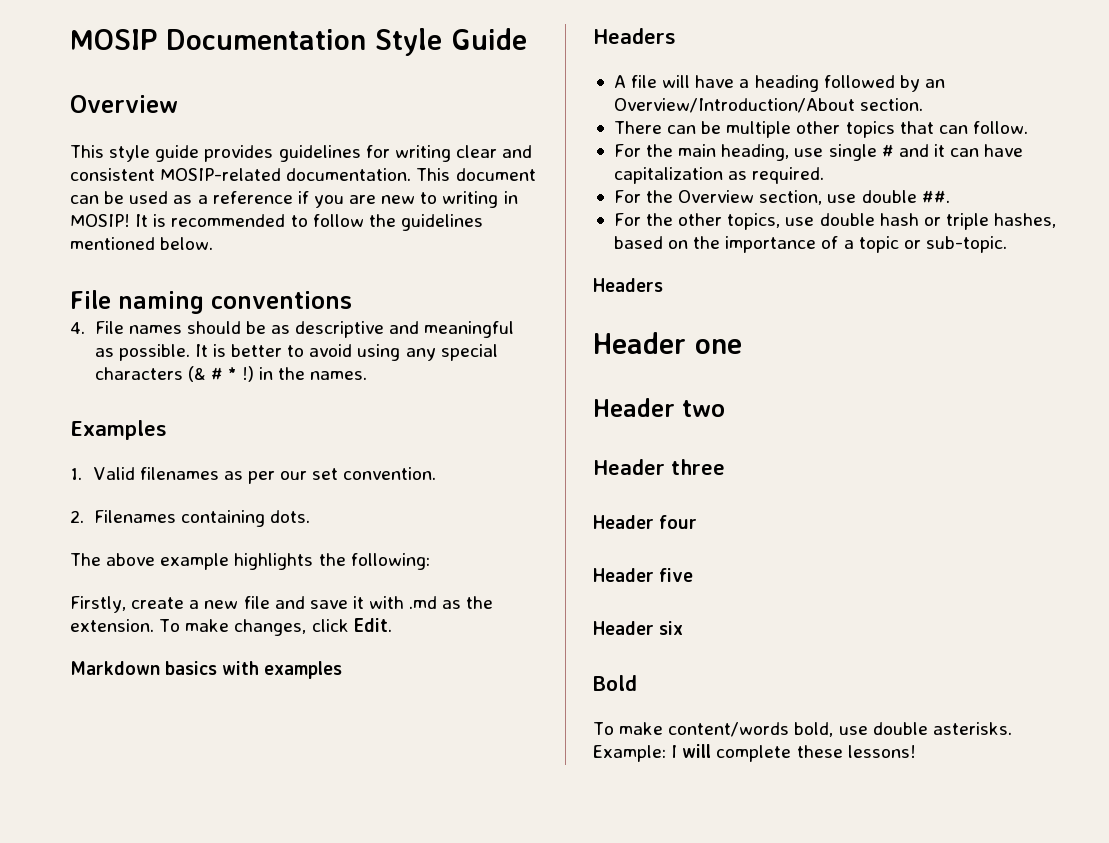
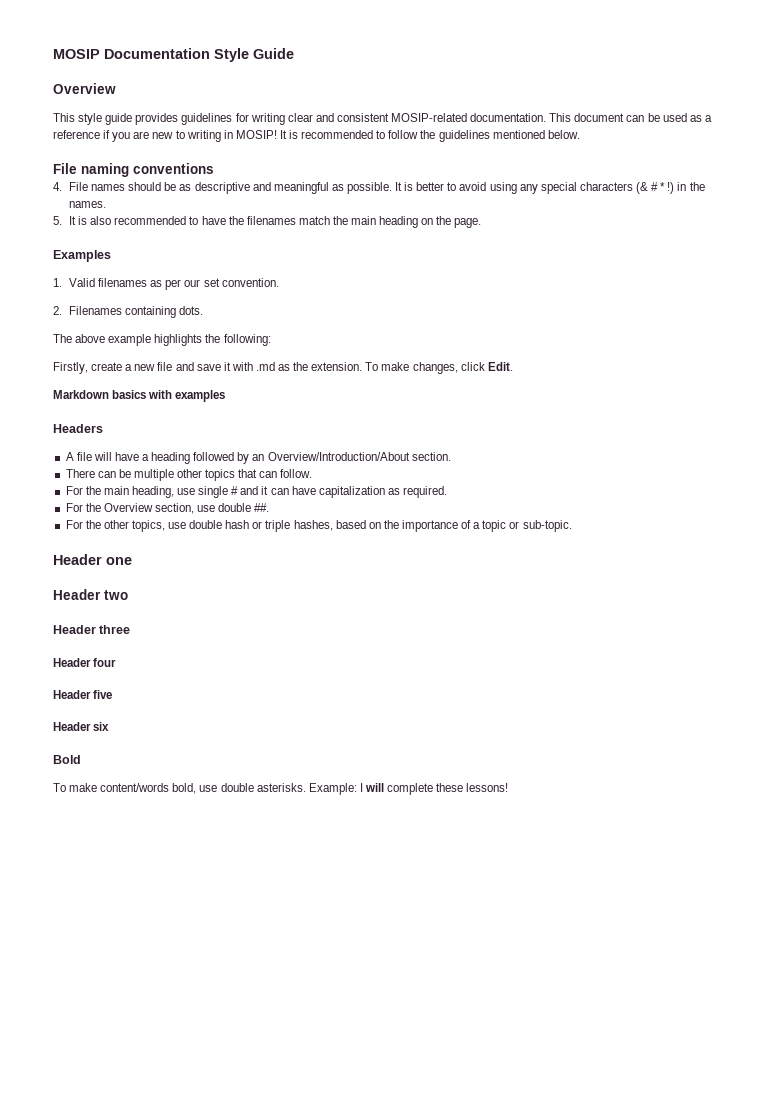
+ 5. It is also recommended to have the filenames match the main heading on the page.
  For the other topics, use double hash or triple hashes, based on the importance of a topic or sub-topic.
- Headers

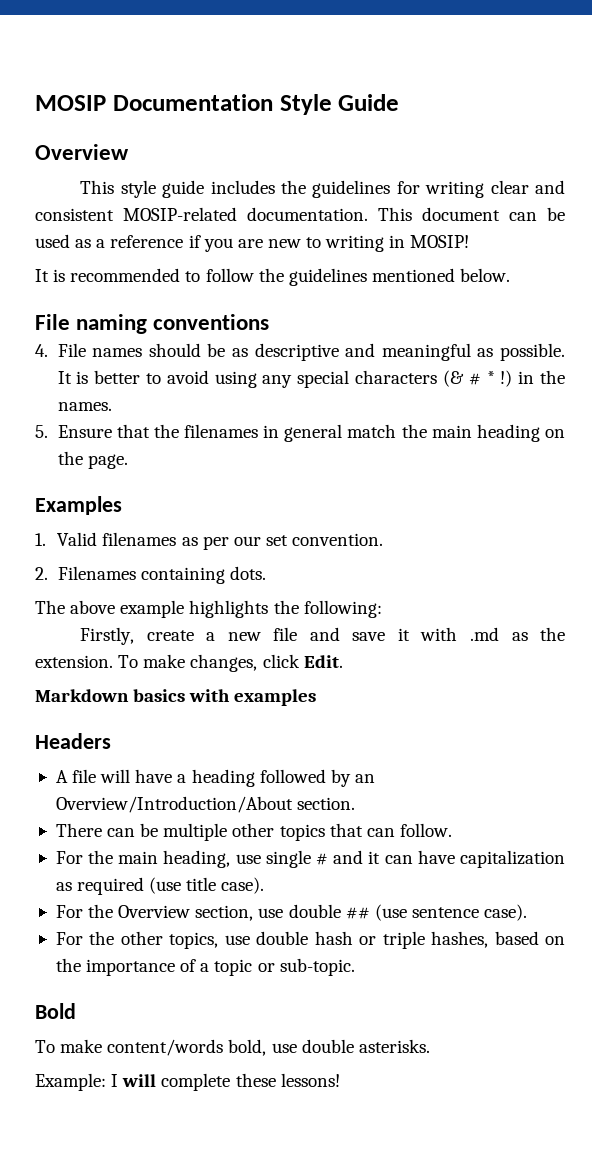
- This style guide provides guidelines for writing clear and consistent MOSIP-related documentation.
+ This style guide includes the guidelines for writing clear and consistent MOSIP-related documentation.
- This document can be used as a reference if you are new to writing in MOSIP! It is recommended to follow the guidelines mentioned below.
+ This document can be used as a reference if you are new to writing in MOSIP!
+ It is recommended to follow the guidelines mentioned below.
- 5. It is also recommended to have the filenames match the main heading on the page.
+ 5. Ensure that the filenames in general match the main heading on the page.
- For the main heading, use single # and it can have capitalization as required.
+ For the main heading, use single # and it can have capitalization as required (use title case).
- For the Overview section, use double ##.
+ For the Overview section, use double ## (use sentence case).
- Header one
- Header two
- Header three
- Header four
- Header five
- Header six
- To make content/words bold, use double asterisks. Example: I will complete these lessons!
+ To make content/words bold, use double asterisks.
+ Example: I will complete these lessons!

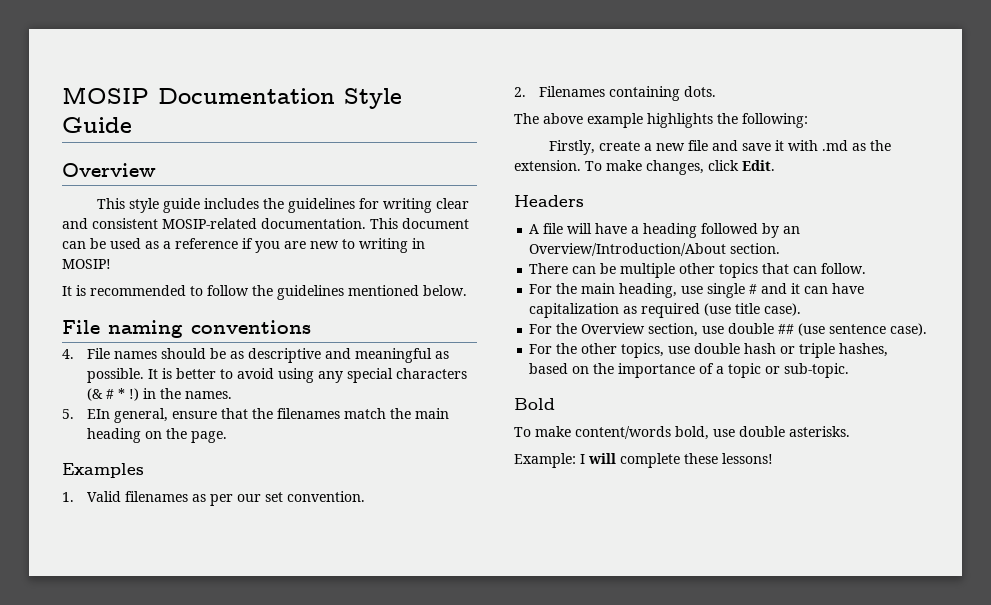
- 5. Ensure that the filenames in general match the main heading on the page.
+ 5. EIn general, ensure that the filenames match the main heading on the page.
- Markdown basics with examples

